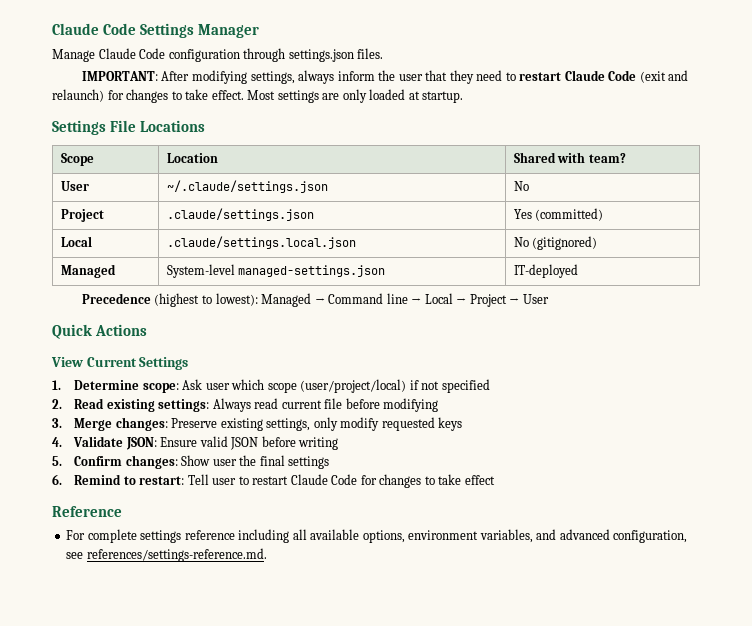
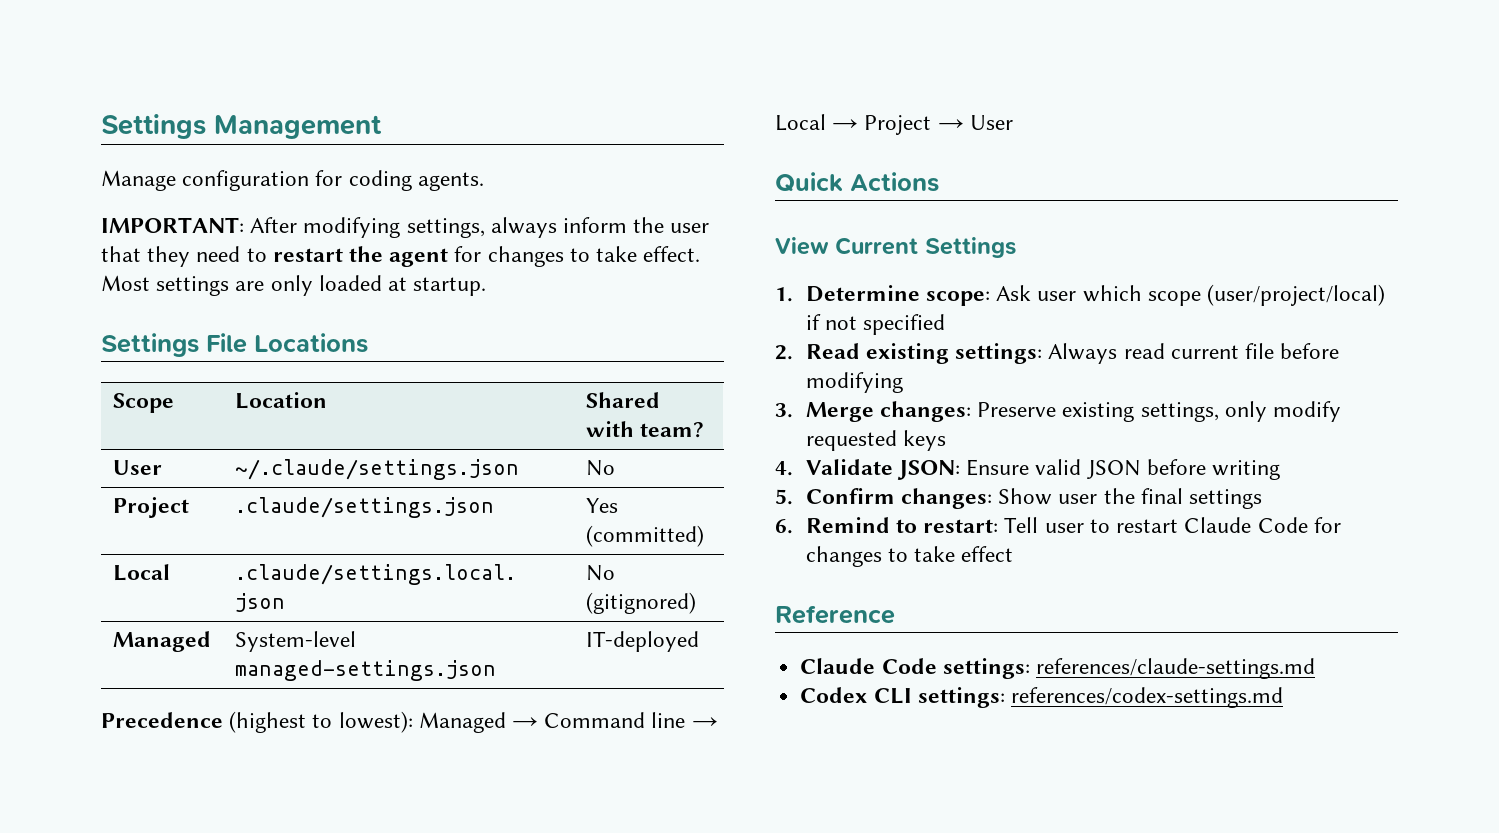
- Claude Code Settings Manager
- Manage Claude Code configuration through settings.json files.
+ Settings Management
+ Manage configuration for coding agents.
- IMPORTANT: After modifying settings, always inform the user that they need to restart Claude Code (exit and relaunch) for changes to take effect.
+ IMPORTANT: After modifying settings, always inform the user that they need to restart the agent for changes to take effect.
- For complete settings reference including all available options, environment variables, and advanced configuration, see references/settings-reference.md.
+ Claude Code settings: references/claude-settings.md
+ Codex CLI settings: references/codex-settings.md

